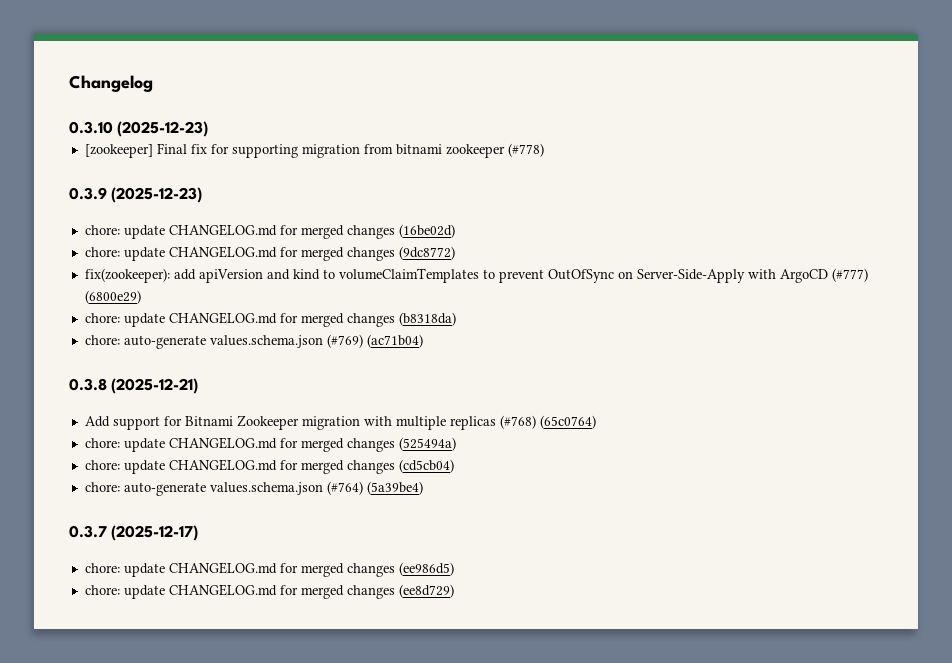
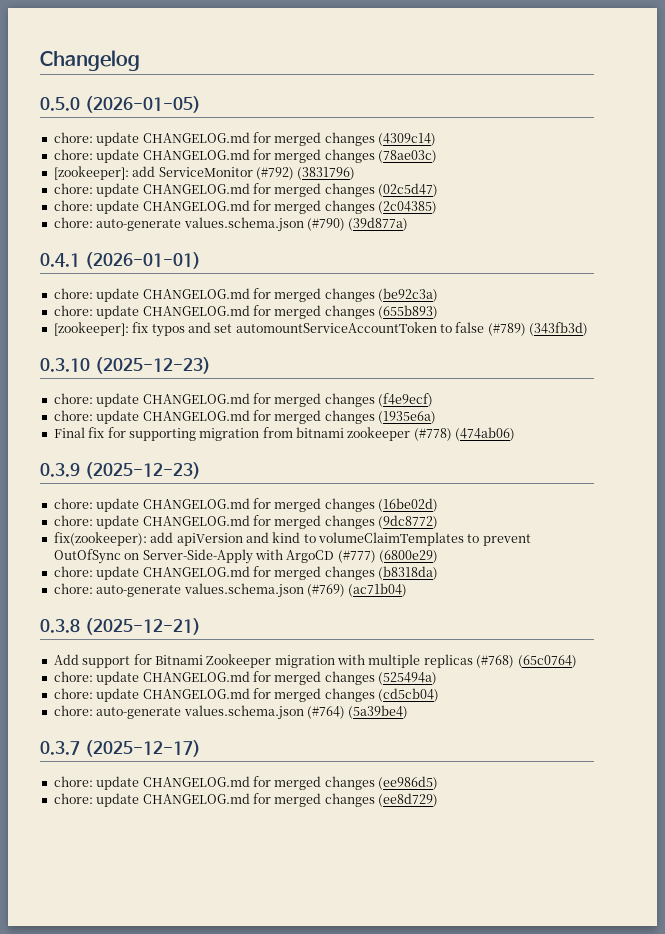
+ 0.5.0 (2026-01-05)
+ chore: update CHANGELOG.md for merged changes (4309c14)
+ chore: update CHANGELOG.md for merged changes (78ae03c)
+ [zookeeper]: add ServiceMonitor (#792) (3831796)
+ chore: update CHANGELOG.md for merged changes (02c5d47)
+ chore: update CHANGELOG.md for merged changes (2c04385)
+ chore: auto-generate values.schema.json (#790) (39d877a)
+ 0.4.1 (2026-01-01)
+ chore: update CHANGELOG.md for merged changes (be92c3a)
+ chore: update CHANGELOG.md for merged changes (655b893)
+ [zookeeper]: fix typos and set automountServiceAccountToken to false (#789) (343fb3d)
  0.3.10 (2025-12-23)
- [zookeeper] Final fix for supporting migration from bitnami zookeeper (#778)
+ chore: update CHANGELOG.md for merged changes (f4e9ecf)
+ chore: update CHANGELOG.md for merged changes (1935e6a)
+ Final fix for supporting migration from bitnami zookeeper (#778) (474ab06)

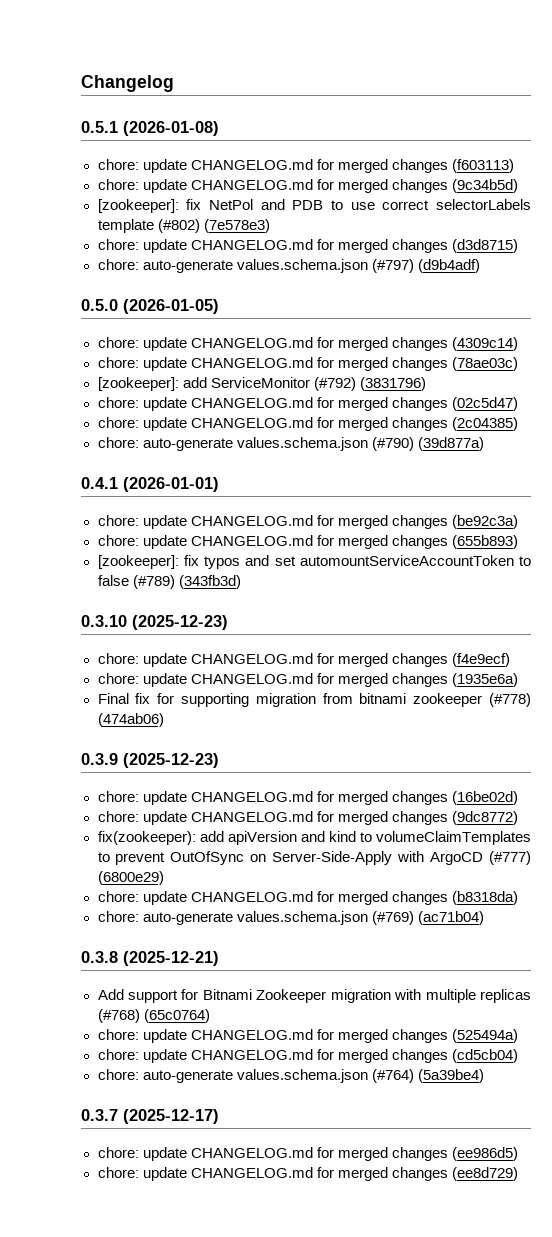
+ 0.5.1 (2026-01-08)
+ chore: update CHANGELOG.md for merged changes (f603113)
+ chore: update CHANGELOG.md for merged changes (9c34b5d)
+ [zookeeper]: fix NetPol and PDB to use correct selectorLabels template (#802) (7e578e3)
+ chore: update CHANGELOG.md for merged changes (d3d8715)
+ chore: auto-generate values.schema.json (#797) (d9b4adf)

